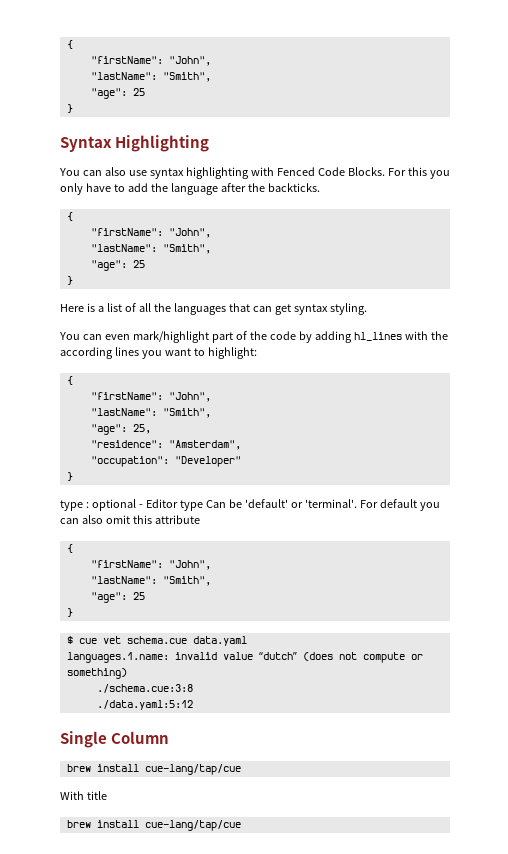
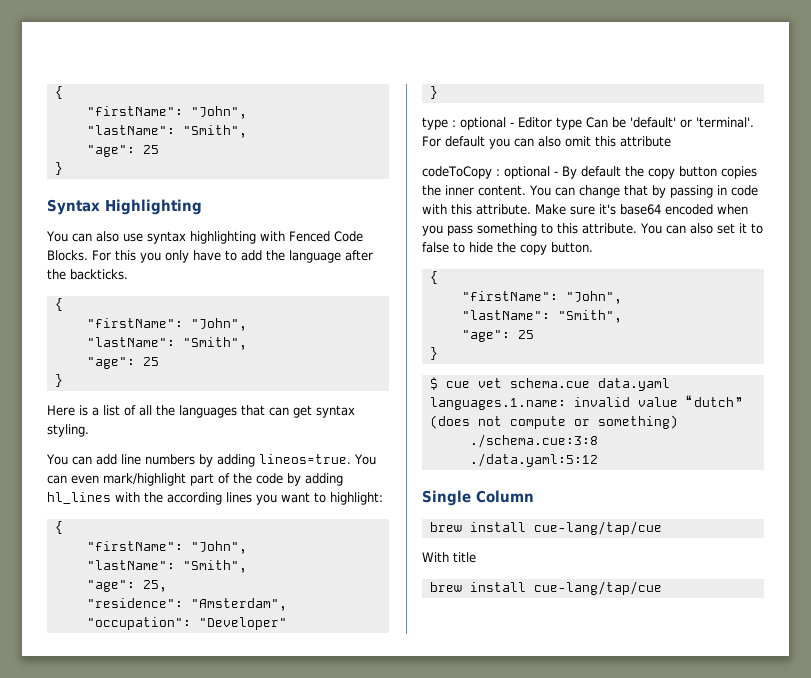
- You can even mark/highlight part of the code by adding hl_lines with the according lines you want to highlight:
+ You can add line numbers by adding lineos=true. You can even mark/highlight part of the code by adding hl_lines with the according lines you want to highlight:
+ codeToCopy : optional - By default the copy button copies the inner content. You can change that by passing in code with this attribute. Make sure it's base64 encoded when you pass something to this attribute. You can also set it to false to hide the copy button.

